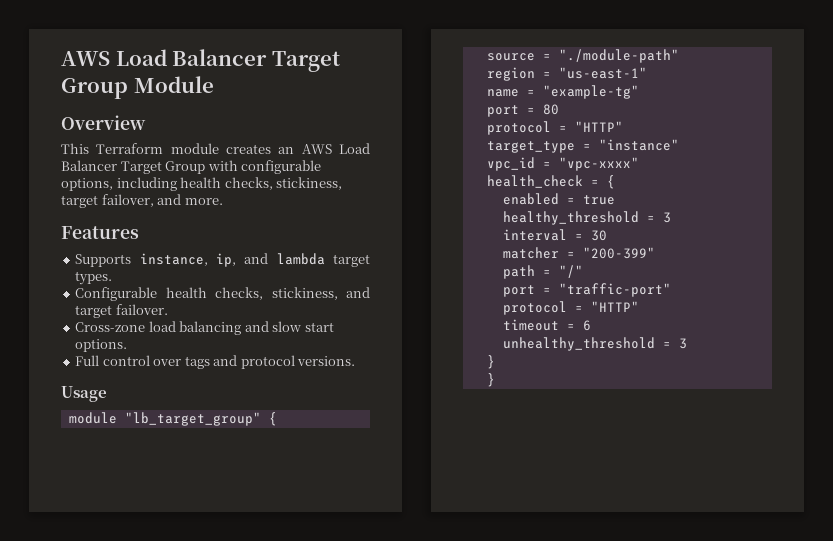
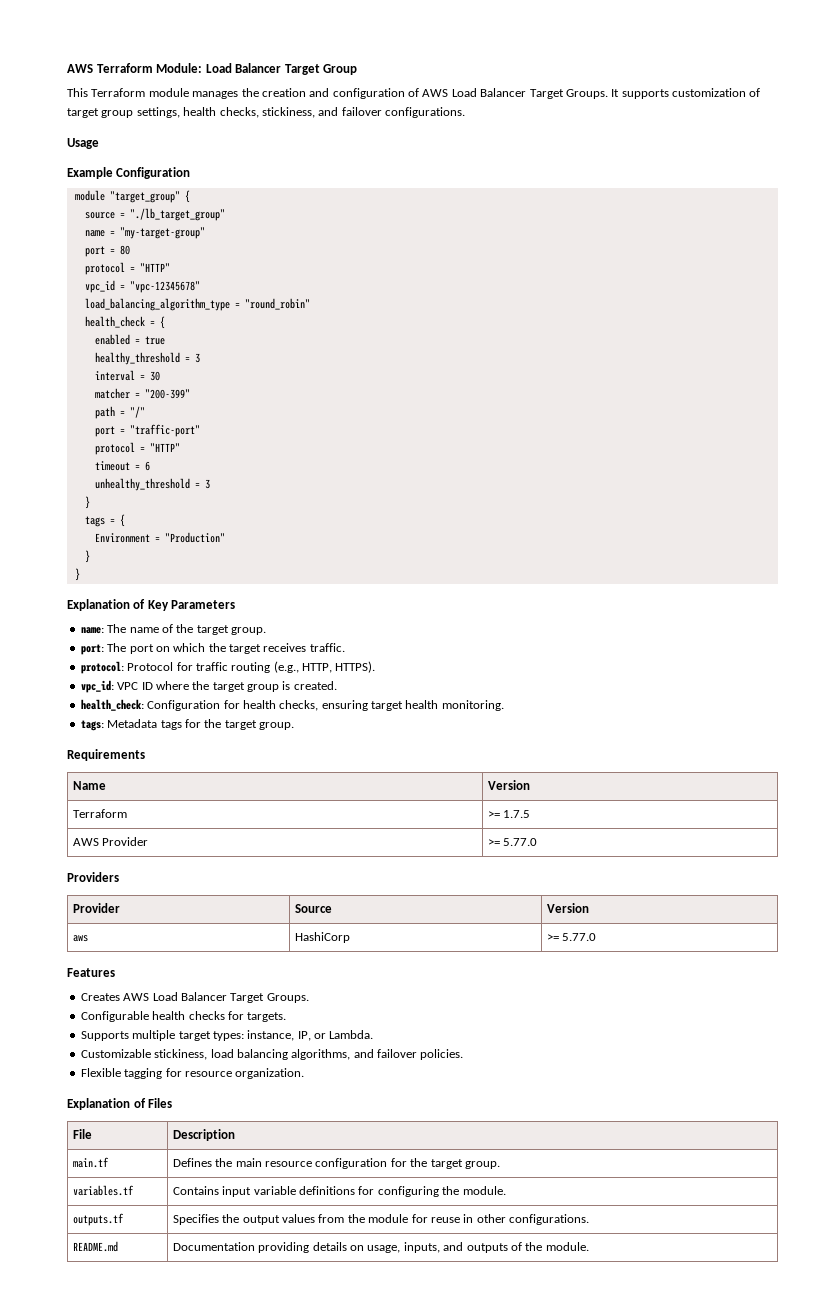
- AWS Load Balancer Target Group Module
- Overview
- This Terraform module creates an AWS Load Balancer Target Group with configurable options, including health checks, stickiness, target failover, and more.
- Features
- Supports instance, ip, and lambda target types.
- Configurable health checks, stickiness, and target failover.
- Cross-zone load balancing and slow start options.
- Full control over tags and protocol versions.
+ AWS Terraform Module: Load Balancer Target Group
+ This Terraform module manages the creation and configuration of AWS Load Balancer Target Groups. It supports customization of target group settings, health checks, stickiness, and failover configurations.
- module "lb_target_group" {
+ Example Configuration
+ module "target_group" {
- source = "./module-path"
- region = "us-east-1"
+ source = "./lb_target_group"
- name = "example-tg"
+ name = "my-target-group"
- target_type = "instance"
- vpc_id = "vpc-xxxx"
+ vpc_id = "vpc-12345678"
+ load_balancing_algorithm_type = "round_robin"
  unhealthy_threshold = 3
  }
+ tags = {
+ Environment = "Production"
  }
+ }
+ Explanation of Key Parameters
+ name: The name of the target group.
+ port: The port on which the target receives traffic.
+ protocol: Protocol for traffic routing (e.g., HTTP, HTTPS).
+ vpc_id: VPC ID where the target group is created.
+ health_check: Configuration for health checks, ensuring target health monitoring.
+ tags: Metadata tags for the target group.
+ Requirements
+ Name | Version
+ Terraform | >= 1.7.5
+ AWS Provider | >= 5.77.0
+ Providers
+ Provider | Source | Version
+ aws | HashiCorp | >= 5.77.0
+ Features
+ Creates AWS Load Balancer Target Groups.
+ Configurable health checks for targets.
+ Supports multiple target types: instance, IP, or Lambda.
+ Customizable stickiness, load balancing algorithms, and failover policies.
+ Flexible tagging for resource organization.
+ Explanation of Files
+ File | Description
+ main.tf | Defines the main resource configuration for the target group.
+ variables.tf | Contains input variable definitions for configuring the module.
+ outputs.tf | Specifies the output values from the module for reuse in other configurations.
+ README.md | Documentation providing details on usage, inputs, and outputs of the module.

